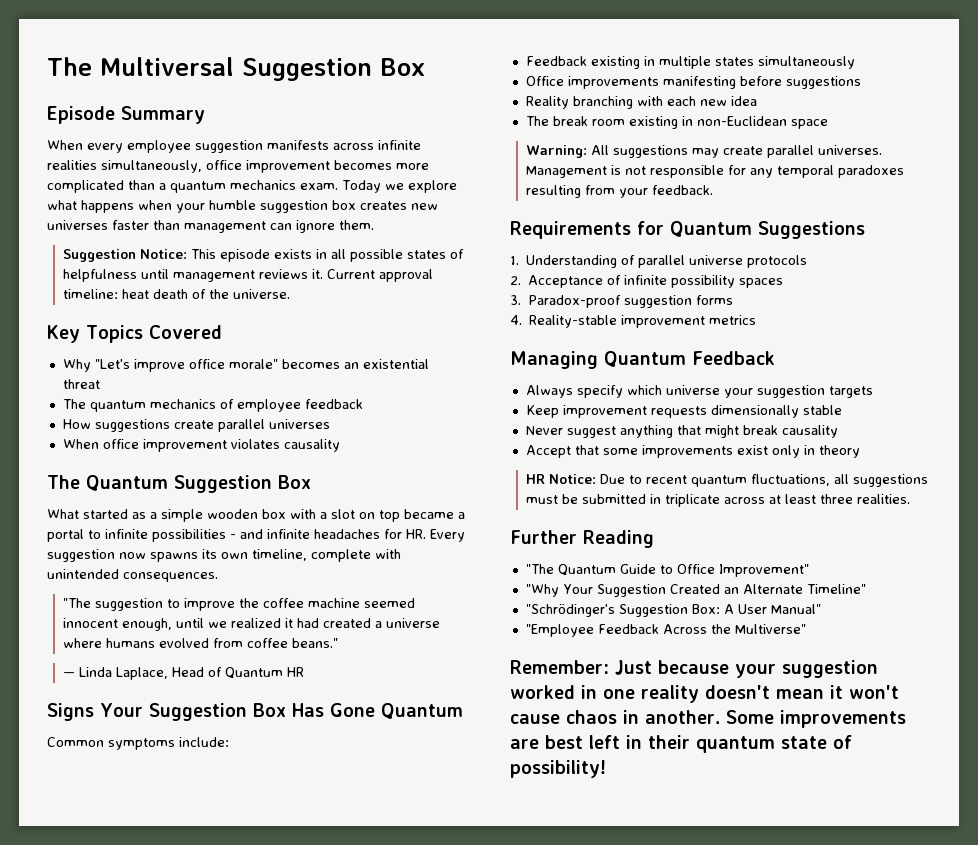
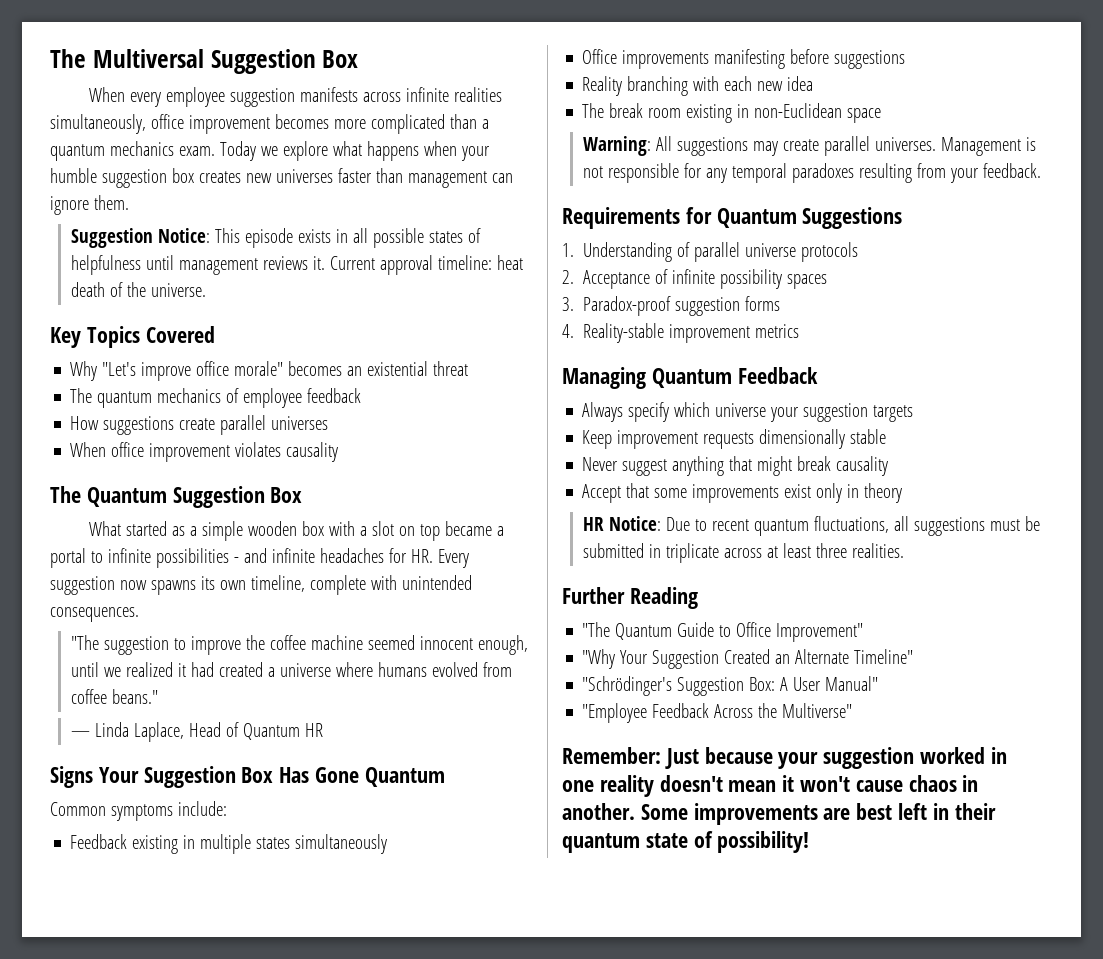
- Episode Summary

